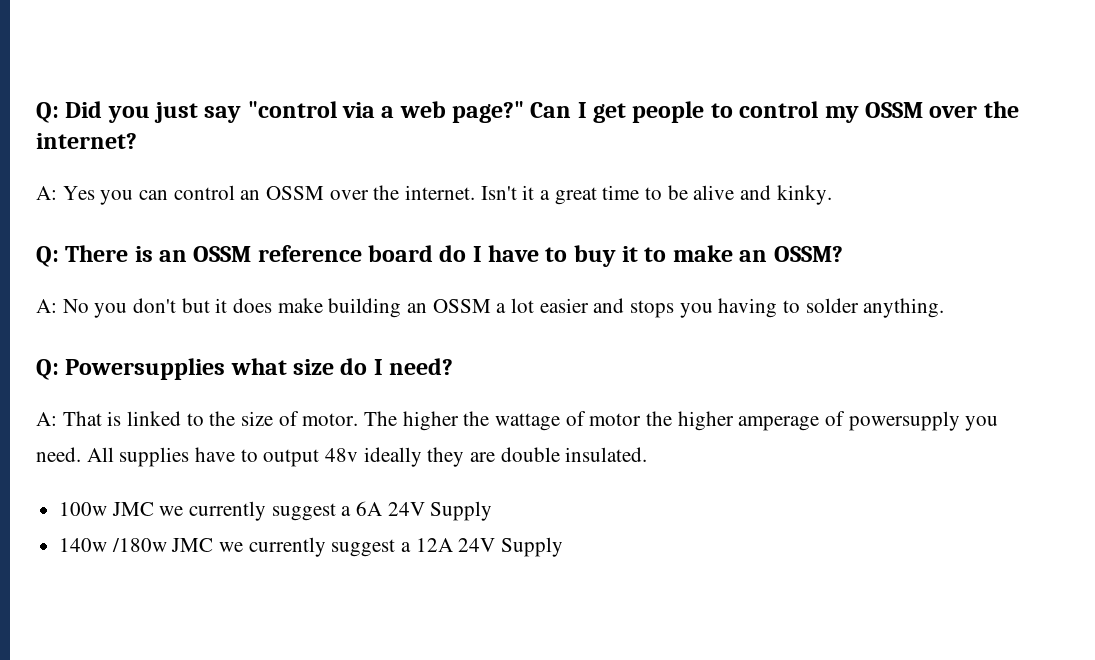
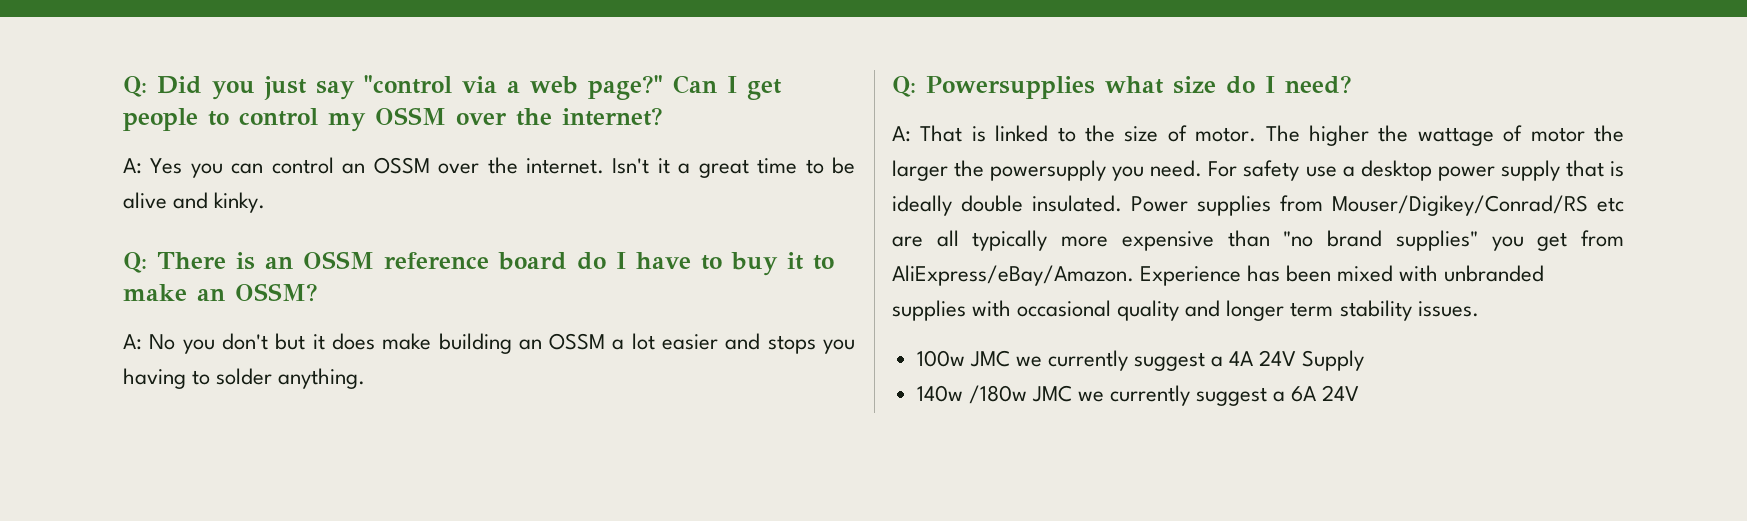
- The higher the wattage of motor the higher amperage of powersupply you need. All supplies have to output 48v ideally they are double insulated.
+ The higher the wattage of motor the larger the powersupply you need. For safety use a desktop power supply that is ideally double insulated. Power supplies from Mouser/Digikey/Conrad/RS etc are all typically more expensive than "no brand supplies" you get from AliExpress/eBay/Amazon. Experience has been mixed with unbranded supplies with occasional quality and longer term stability issues.
- 100w JMC we currently suggest a 6A 24V Supply
+ 100w JMC we currently suggest a 4A 24V Supply
- 140w /180w JMC we currently suggest a 12A 24V Supply
+ 140w /180w JMC we currently suggest a 6A 24V

